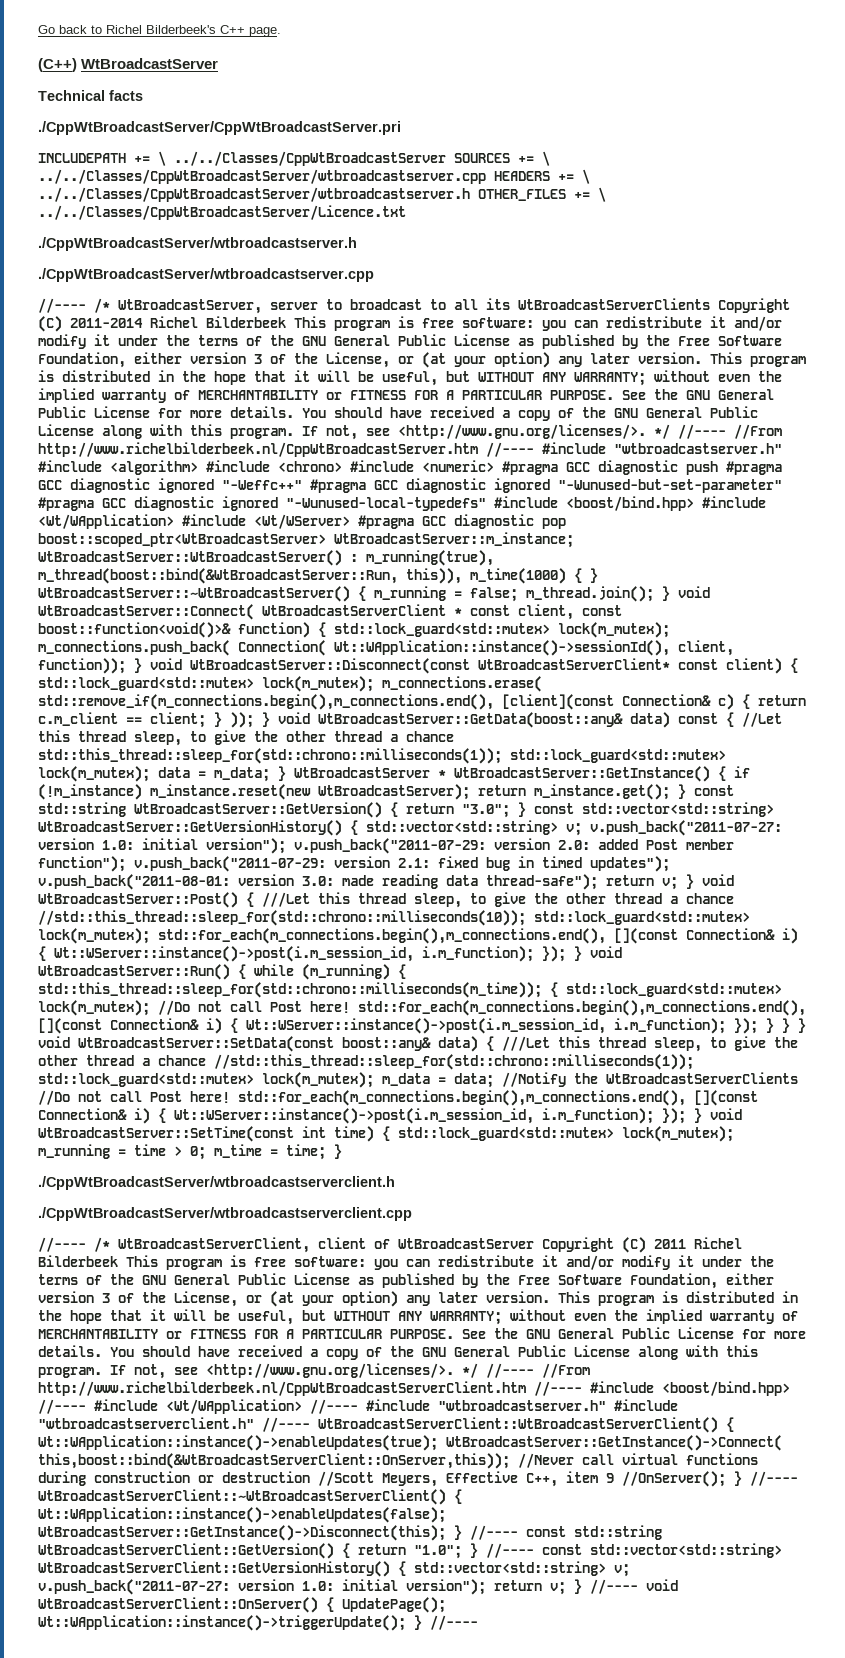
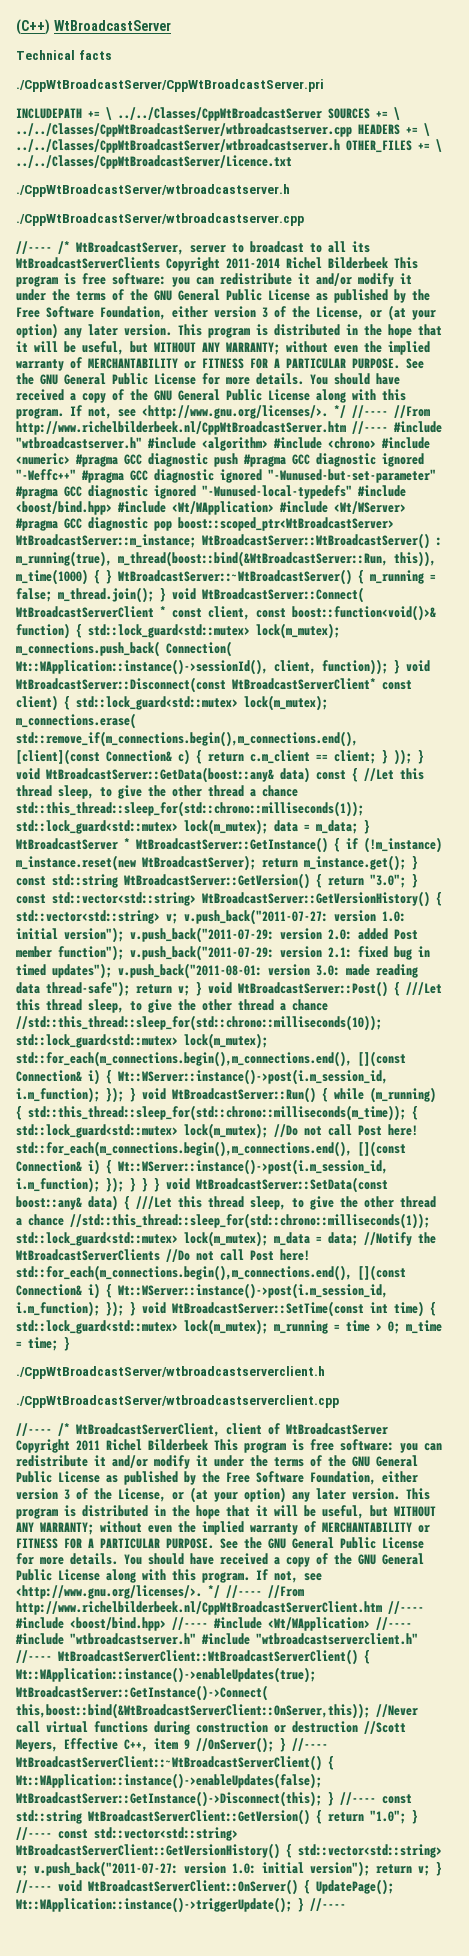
- Go back to Richel Bilderbeek's C++ page.
- //---- /* WtBroadcastServer, server to broadcast to all its WtBroadcastServerClients Copyright (C) 2011-2014 Richel Bilderbeek This program is free software: you can redistribute it and/or modify it under the terms of the GNU General Public License as published by the Free Software Foundation, either version 3 of the License, or (at your option) any later version.
+ //---- /* WtBroadcastServer, server to broadcast to all its WtBroadcastServerClients Copyright 2011-2014 Richel Bilderbeek This program is free software: you can redistribute it and/or modify it under the terms of the GNU General Public License as published by the Free Software Foundation, either version 3 of the License, or (at your option) any later version.
- //---- /* WtBroadcastServerClient, client of WtBroadcastServer Copyright (C) 2011 Richel Bilderbeek This program is free software: you can redistribute it and/or modify it under the terms of the GNU General Public License as published by the Free Software Foundation, either version 3 of the License, or (at your option) any later version.
+ //---- /* WtBroadcastServerClient, client of WtBroadcastServer Copyright 2011 Richel Bilderbeek This program is free software: you can redistribute it and/or modify it under the terms of the GNU General Public License as published by the Free Software Foundation, either version 3 of the License, or (at your option) any later version.

